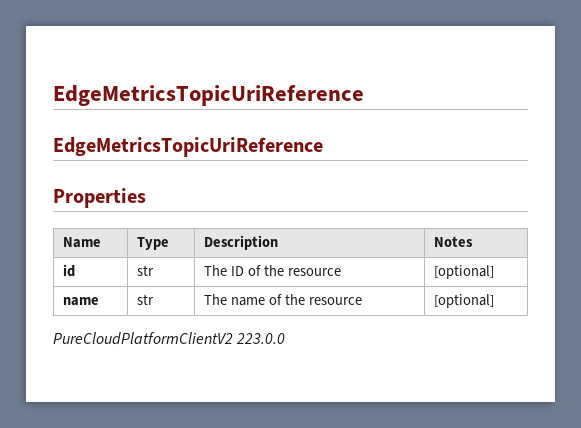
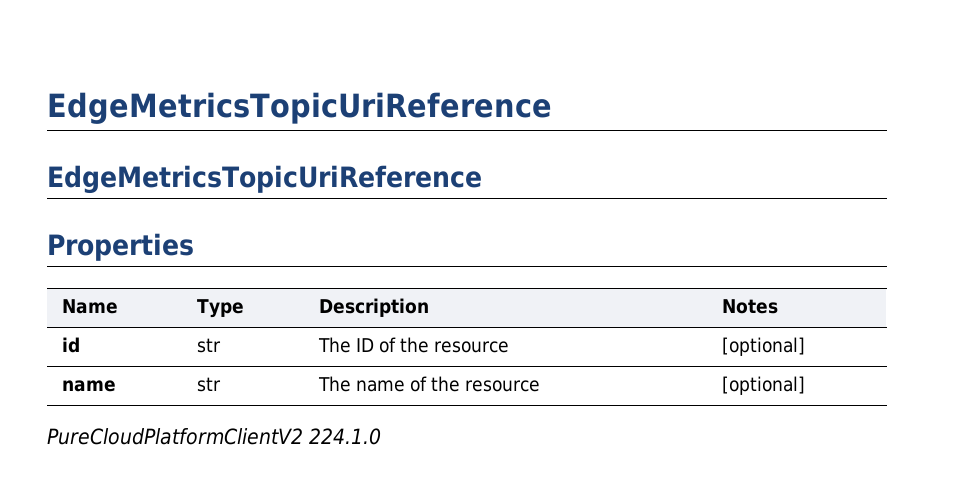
- PureCloudPlatformClientV2 223.0.0
+ PureCloudPlatformClientV2 224.1.0

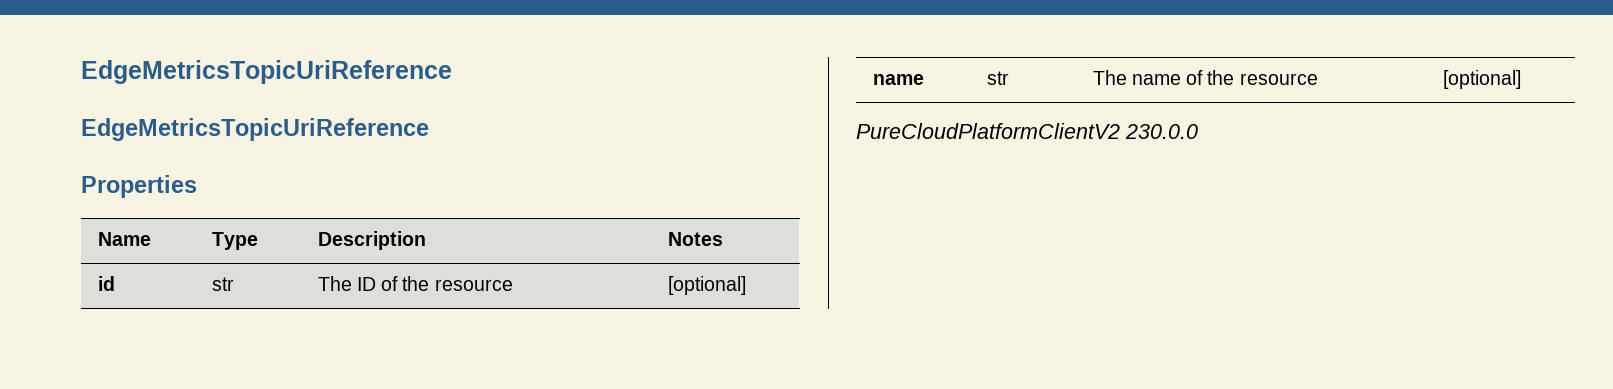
- PureCloudPlatformClientV2 224.1.0
+ PureCloudPlatformClientV2 230.0.0

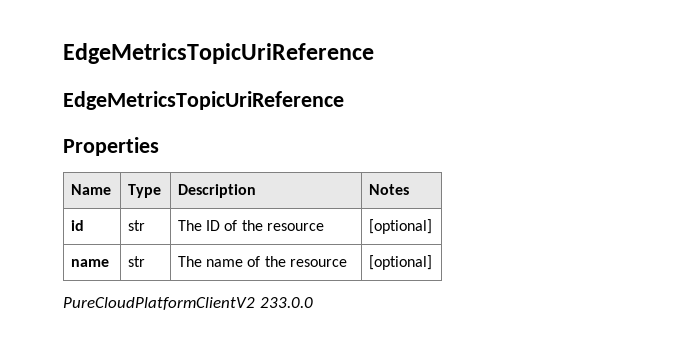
- PureCloudPlatformClientV2 230.0.0
+ PureCloudPlatformClientV2 233.0.0

